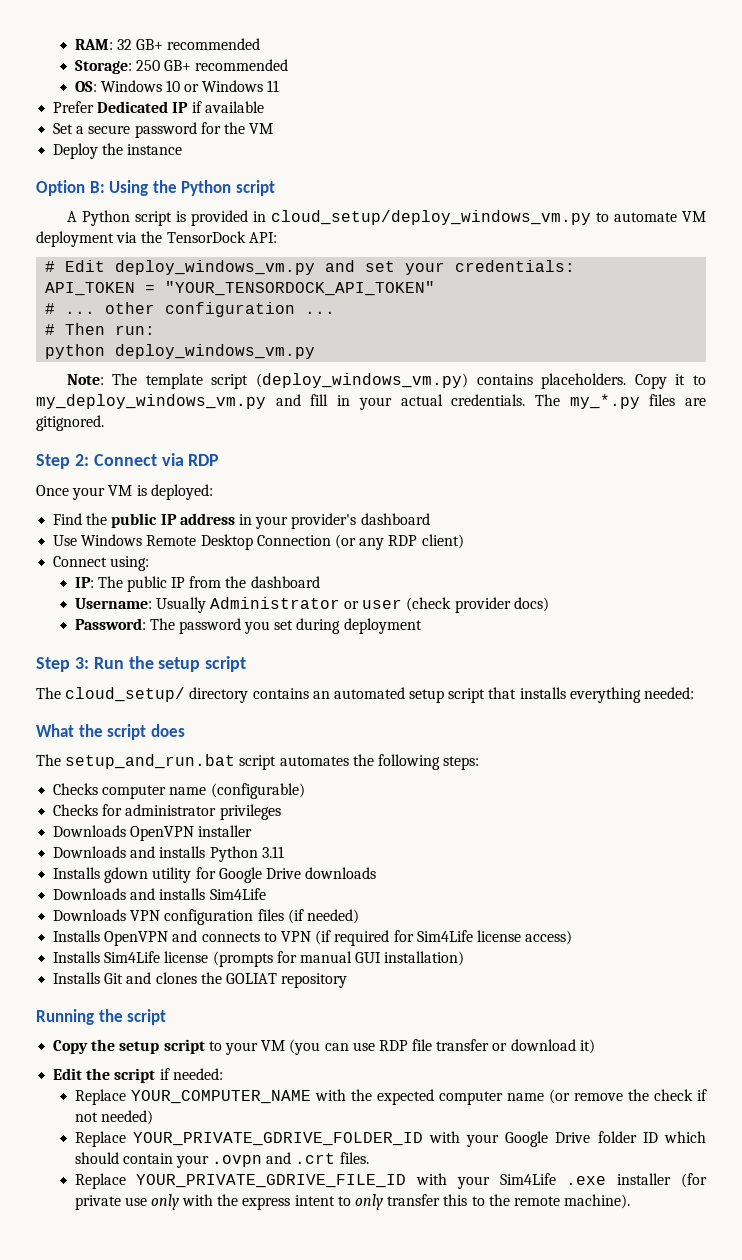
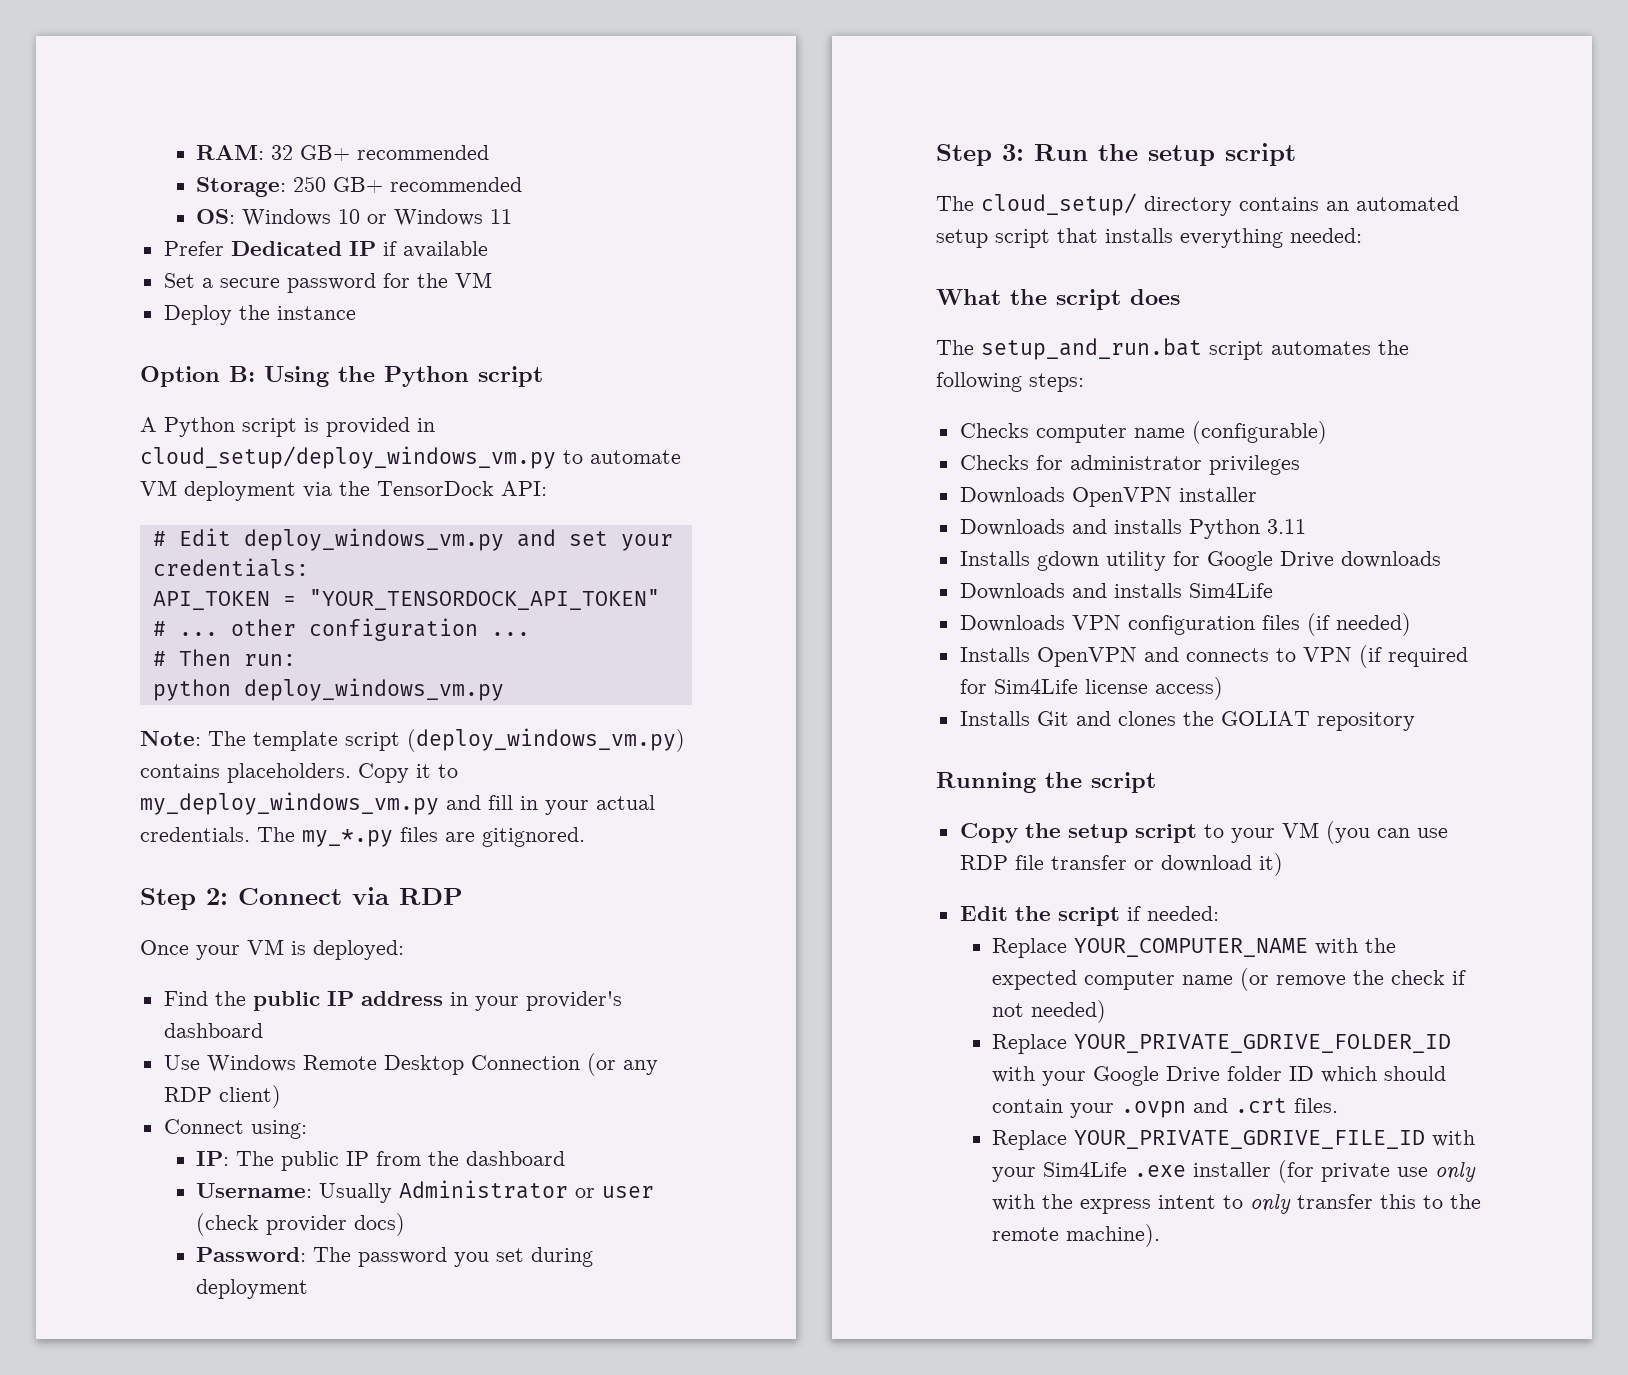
- Installs Sim4Life license (prompts for manual GUI installation)

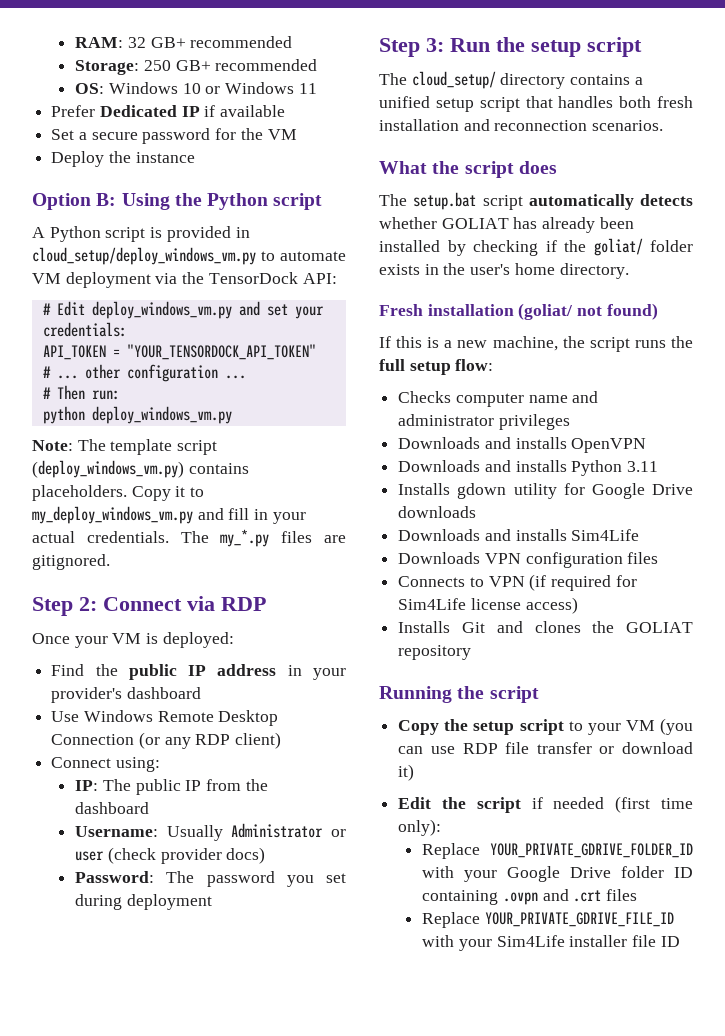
- The cloud_setup/ directory contains an automated setup script that installs everything needed:
+ The cloud_setup/ directory contains a unified setup script that handles both fresh installation and reconnection scenarios.
- The setup_and_run.bat script automates the following steps:
+ The setup.bat script automatically detects whether GOLIAT has already been installed by checking if the goliat/ folder exists in the user's home directory.
+ Fresh installation (goliat/ not found)
+ If this is a new machine, the script runs the full setup flow:
- Checks computer name (configurable)
- Checks for administrator privileges
+ Checks computer name and administrator privileges
- Downloads OpenVPN installer
+ Downloads and installs OpenVPN
- Downloads VPN configuration files (if needed)
- Installs OpenVPN and connects to VPN (if required for Sim4Life license access)
+ Downloads VPN configuration files
+ Connects to VPN (if required for Sim4Life license access)
- Edit the script if needed:
- Replace YOUR_COMPUTER_NAME with the expected computer name (or remove the check if not needed)
+ Edit the script if needed (first time only):
- Replace YOUR_PRIVATE_GDRIVE_FOLDER_ID with your Google Drive folder ID which should contain your .ovpn and .crt files.
+ Replace YOUR_PRIVATE_GDRIVE_FOLDER_ID with your Google Drive folder ID containing .ovpn and .crt files
- Replace YOUR_PRIVATE_GDRIVE_FILE_ID with your Sim4Life .exe installer (for private use only with the express intent to only transfer this to the remote machine).
+ Replace YOUR_PRIVATE_GDRIVE_FILE_ID with your Sim4Life installer file ID

